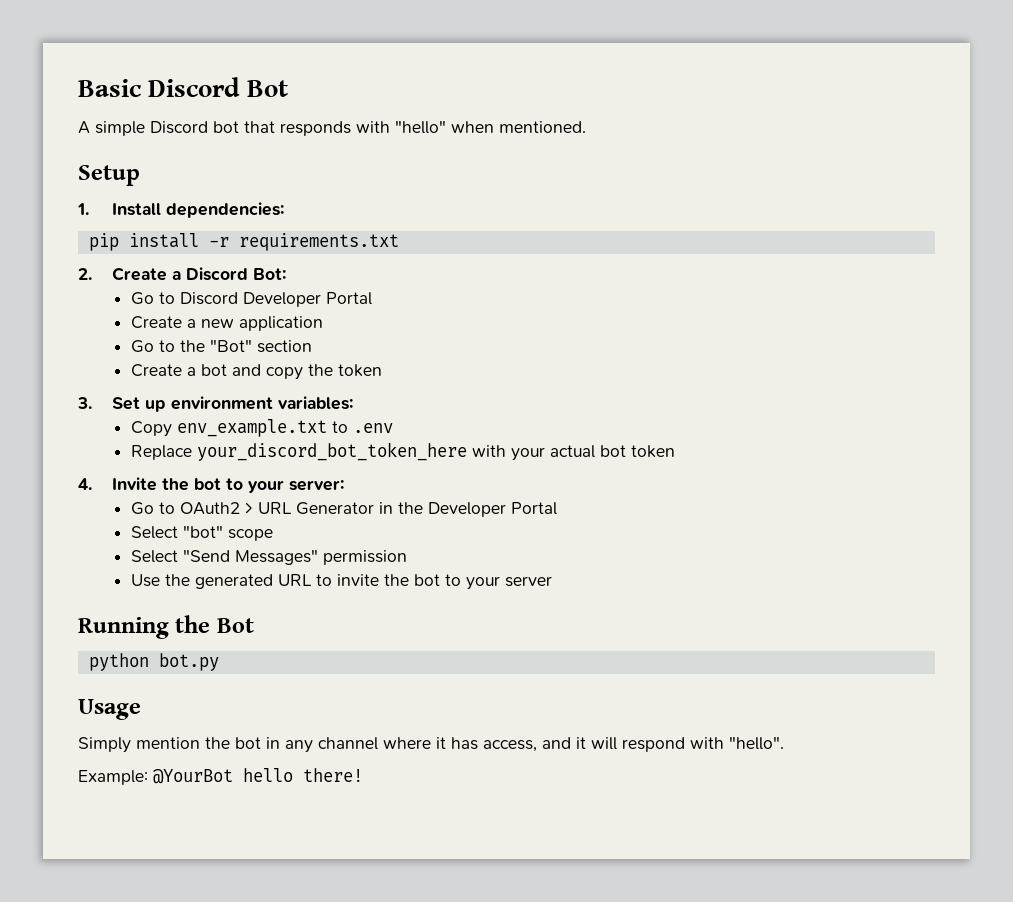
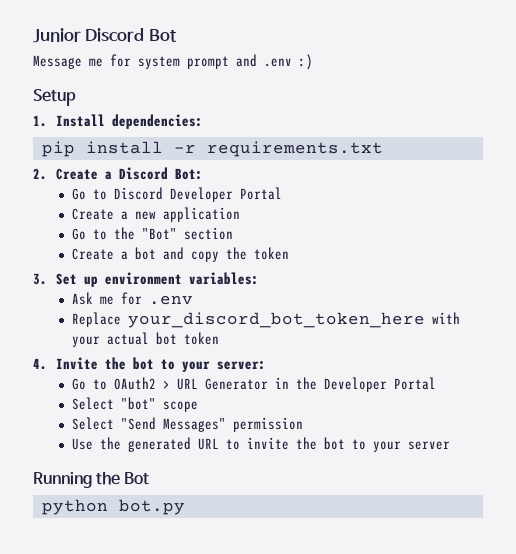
- Basic Discord Bot
+ Junior Discord Bot
- A simple Discord bot that responds with "hello" when mentioned.
+ Message me for system prompt and .env :)
- Copy env_example.txt to .env
+ Ask me for .env
- Usage
- Simply mention the bot in any channel where it has access, and it will respond with "hello".
- Example: @YourBot hello there!

